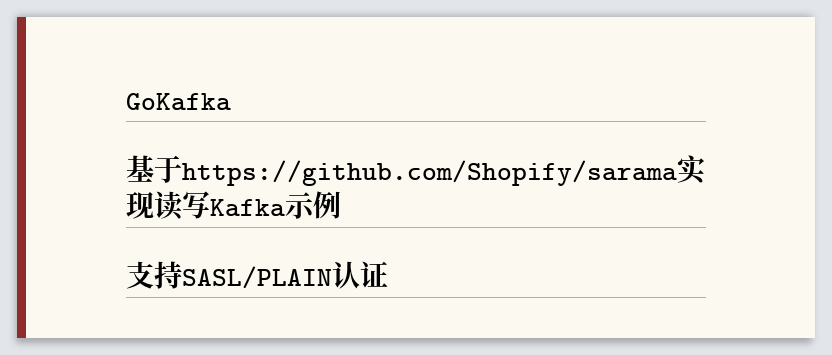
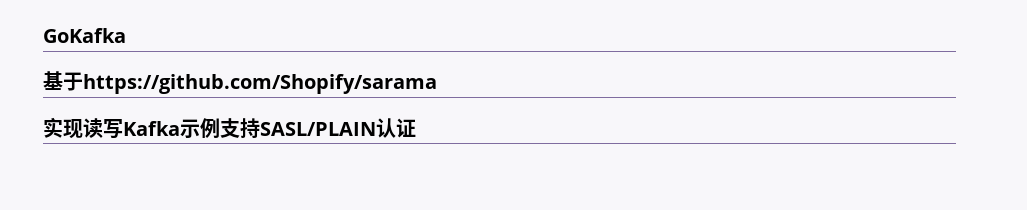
- 基于https://github.com/Shopify/sarama实现读写Kafka示例
- 支持SASL/PLAIN认证
+ 基于https://github.com/Shopify/sarama
+ 实现读写Kafka示例支持SASL/PLAIN认证

